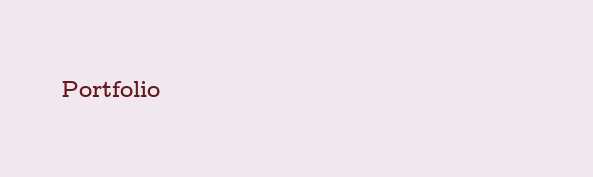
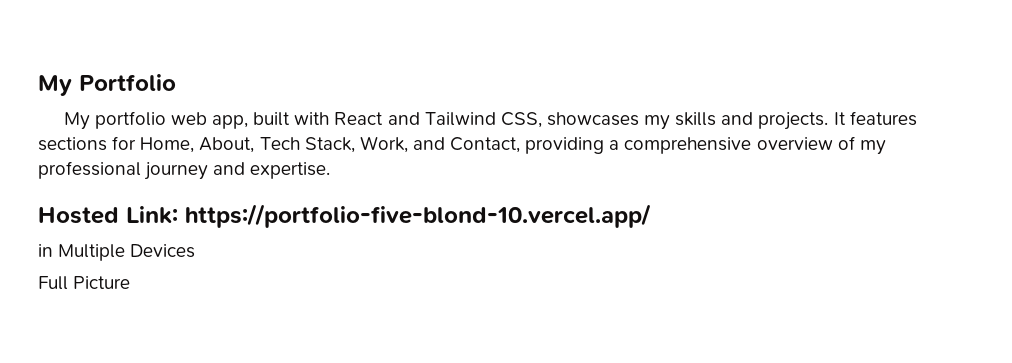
- Portfolio
+ My Portfolio
+ My portfolio web app, built with React and Tailwind CSS, showcases my skills and projects. It features sections for Home, About, Tech Stack, Work, and Contact, providing a comprehensive overview of my professional journey and expertise.
+ Hosted Link: https://portfolio-five-blond-10.vercel.app/
+ in Multiple Devices
+ Full Picture

